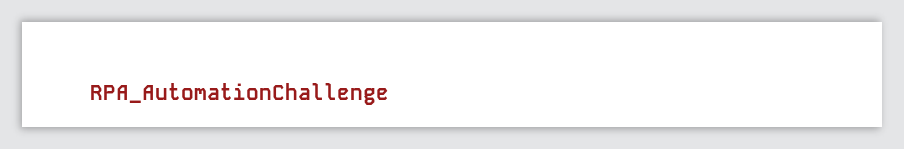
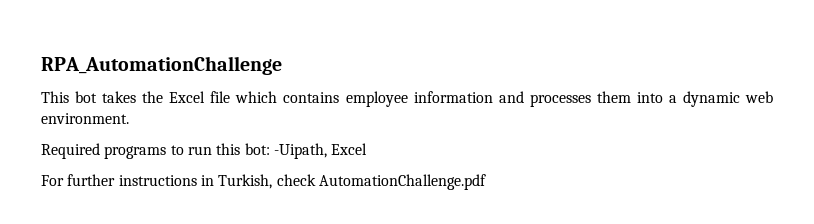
+ This bot takes the Excel file which contains employee information and processes them into a dynamic web environment.
+ Required programs to run this bot: -Uipath, Excel
+ For further instructions in Turkish, check AutomationChallenge.pdf

